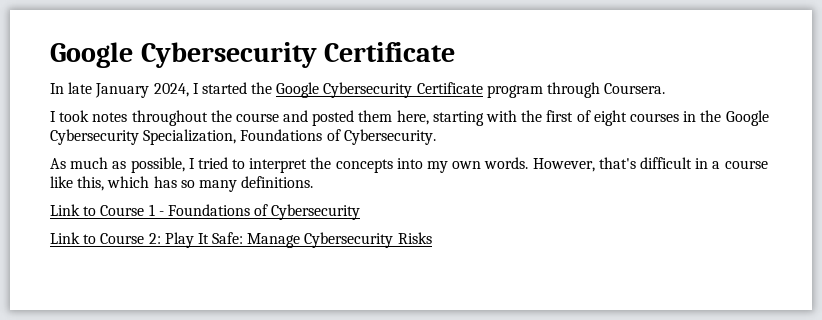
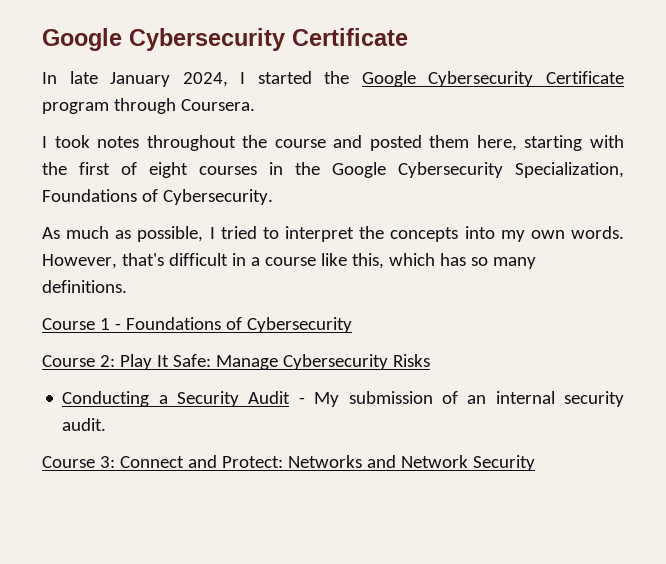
- Link to Course 1 - Foundations of Cybersecurity
+ Course 1 - Foundations of Cybersecurity
- Link to Course 2: Play It Safe: Manage Cybersecurity Risks
+ Course 2: Play It Safe: Manage Cybersecurity Risks
+ Conducting a Security Audit - My submission of an internal security audit.
+ Course 3: Connect and Protect: Networks and Network Security

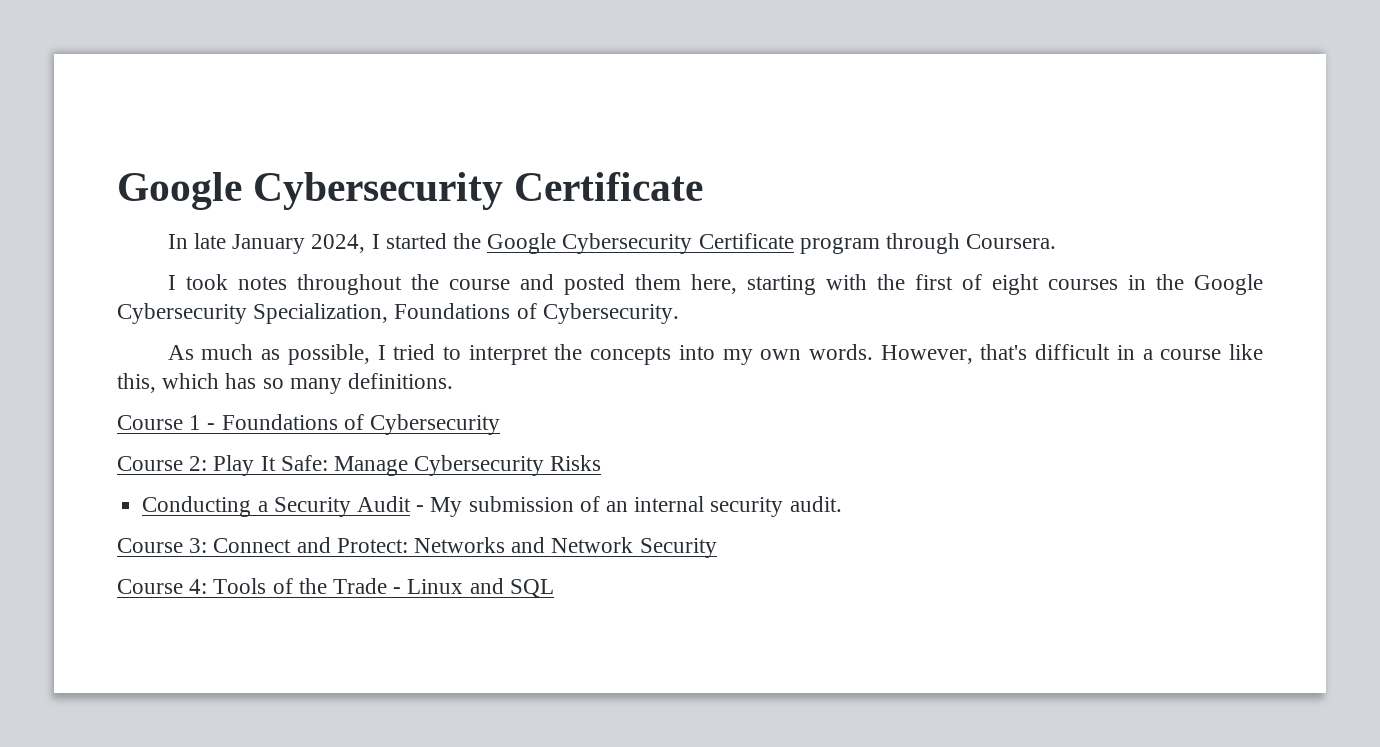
+ Course 4: Tools of the Trade - Linux and SQL

